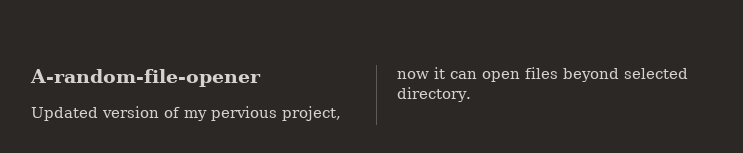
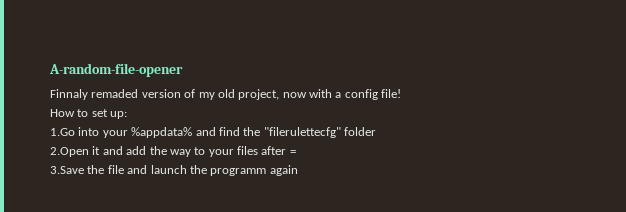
- Updated version of my pervious project, now it can open files beyond selected directory.
+ Finnaly remaded version of my old project, now with a config file!
+ How to set up:
+ 1.Go into your %appdata% and find the "filerulettecfg" folder
+ 2.Open it and add the way to your files after =
+ 3.Save the file and launch the programm again

